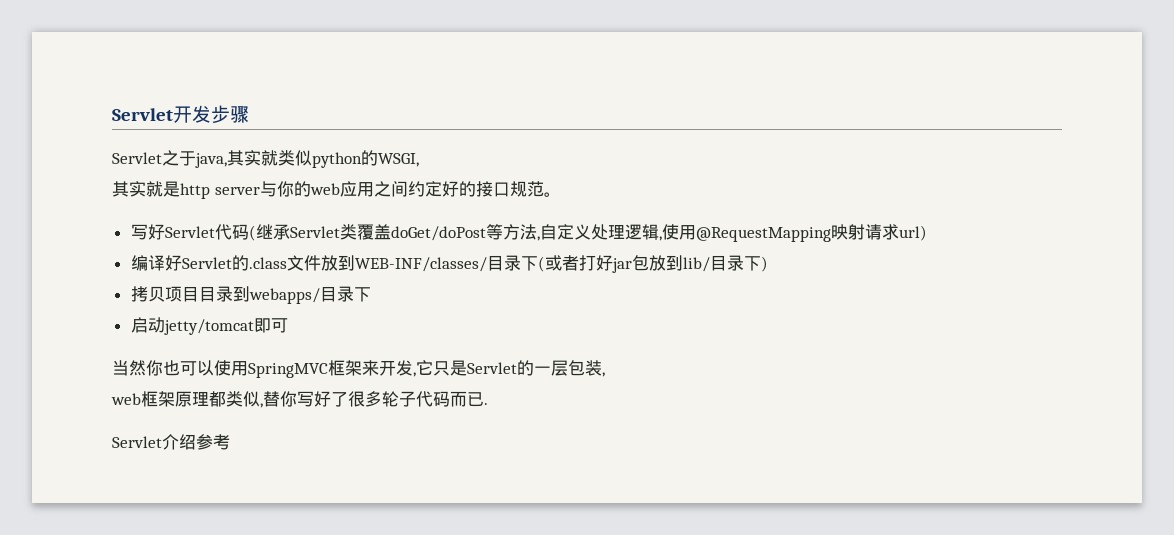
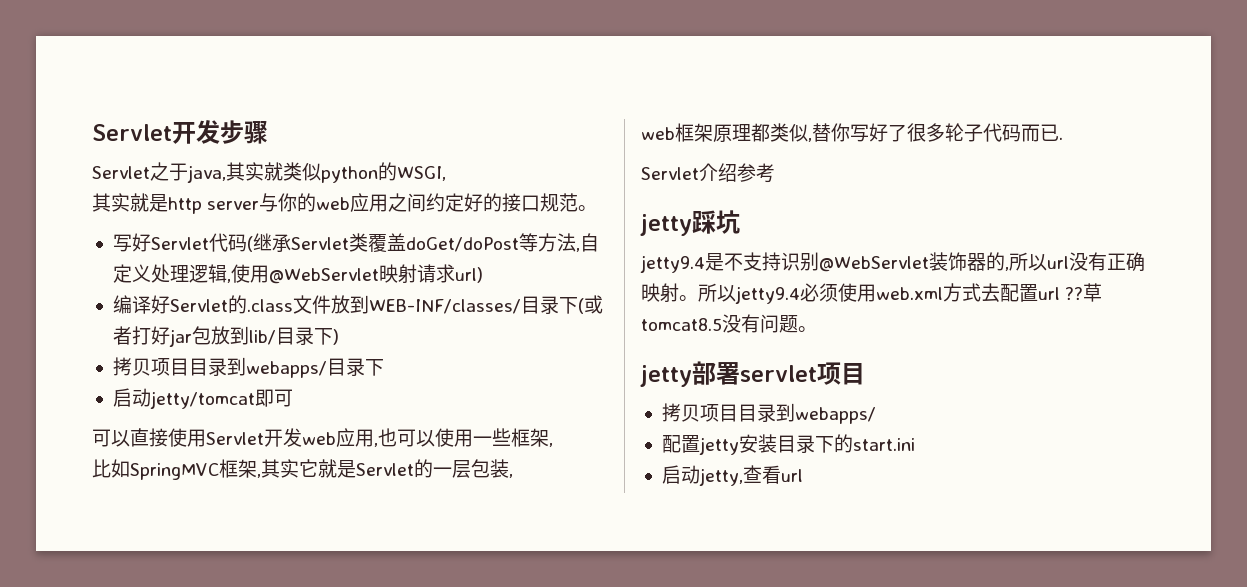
- 写好Servlet代码(继承Servlet类覆盖doGet/doPost等方法,自定义处理逻辑,使用@RequestMapping映射请求url)
+ 写好Servlet代码(继承Servlet类覆盖doGet/doPost等方法,自定义处理逻辑,使用@WebServlet映射请求url)
- 当然你也可以使用SpringMVC框架来开发,它只是Servlet的一层包装,
+ 可以直接使用Servlet开发web应用,也可以使用一些框架,
+ 比如SpringMVC框架,其实它就是Servlet的一层包装,
+ jetty踩坑
+ jetty9.4是不支持识别@WebServlet装饰器的,所以url没有正确映射。所以jetty9.4必须使用web.xml方式去配置url ??草tomcat8.5没有问题。
+ jetty部署servlet项目
+ 拷贝项目目录到webapps/
+ 配置jetty安装目录下的start.ini
+ 启动jetty,查看url

